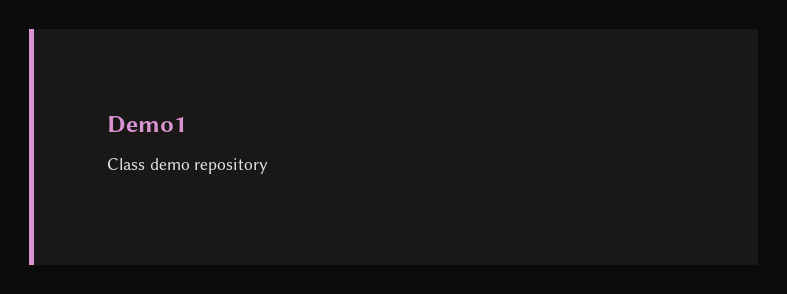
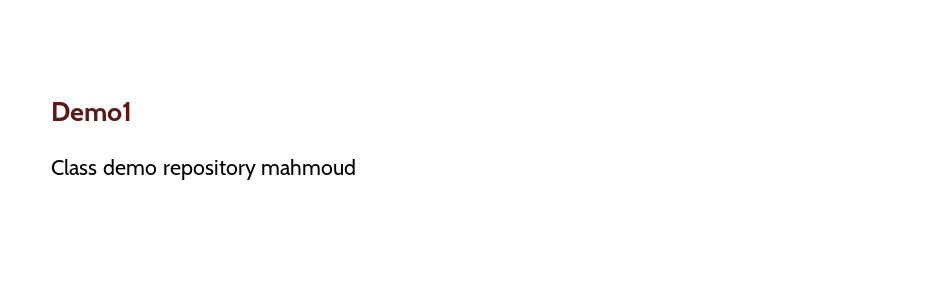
- Class demo repository
+ Class demo repository mahmoud

